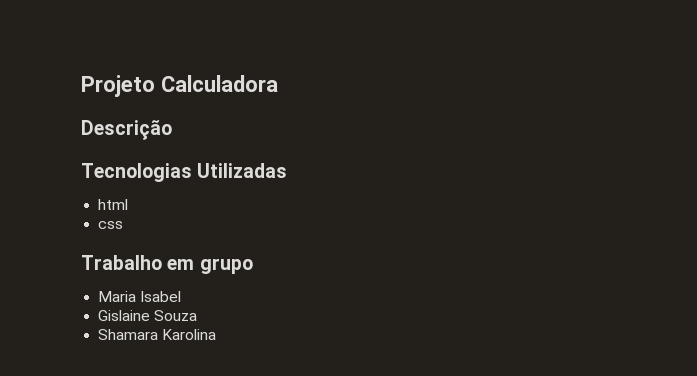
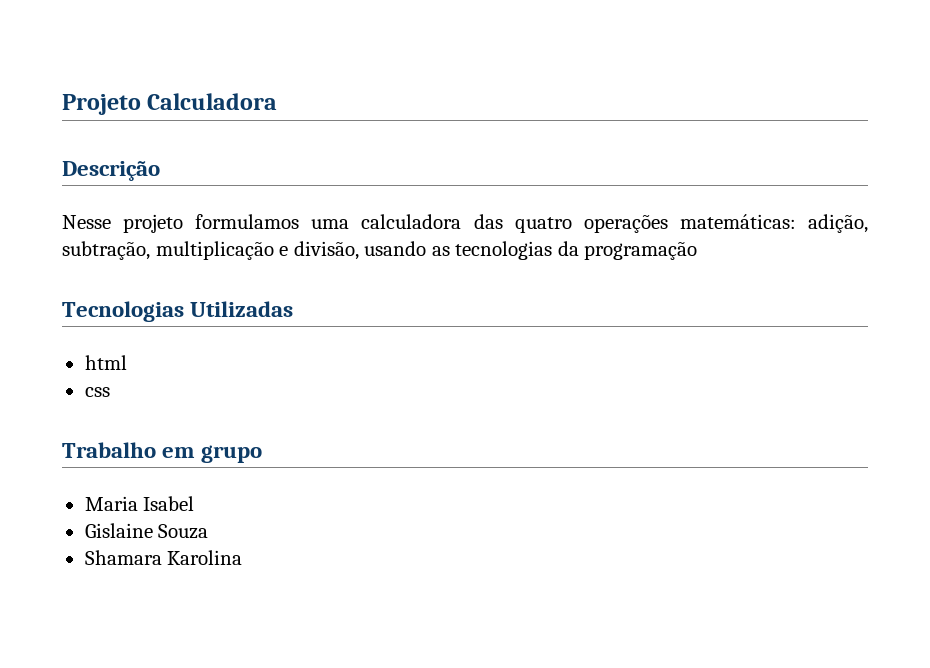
+ Nesse projeto formulamos uma calculadora das quatro operações matemáticas: adição, subtração, multiplicação e divisão, usando as tecnologias da programação

